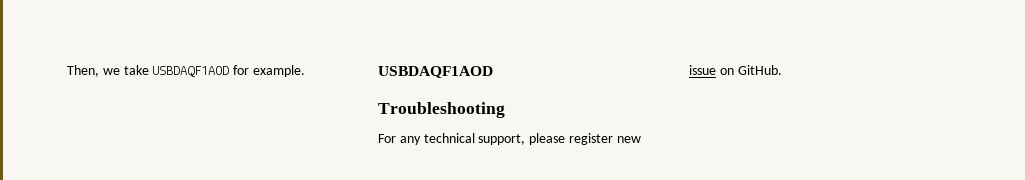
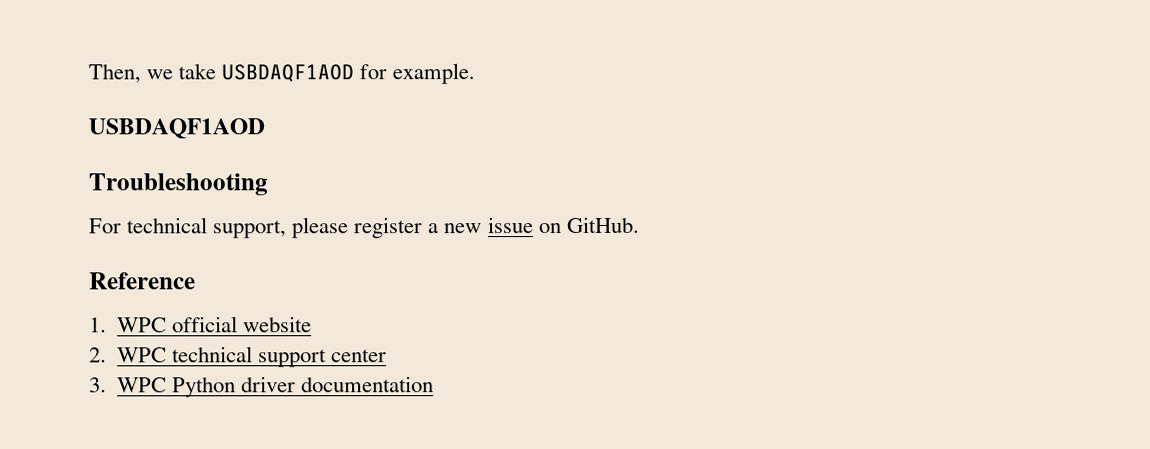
- For any technical support, please register new issue on GitHub.
+ For technical support, please register a new issue on GitHub.
+ Reference
+ 1. WPC official website
+ 2. WPC technical support center
+ 3. WPC Python driver documentation

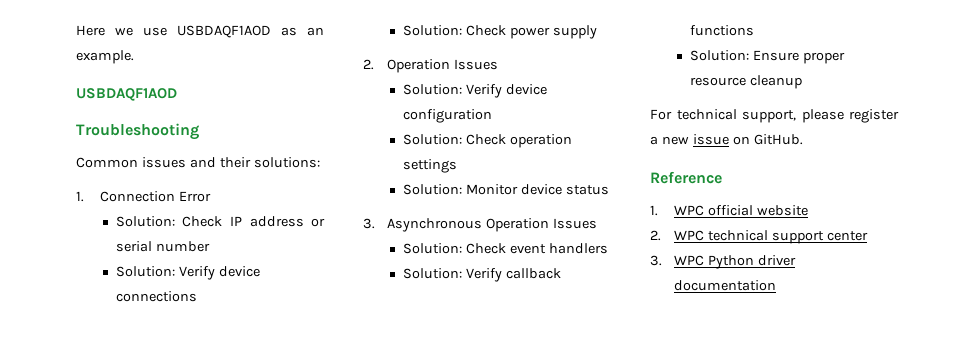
- Then, we take USBDAQF1AOD for example.
+ Here we use USBDAQF1AOD as an example.
  USBDAQF1AOD
  Troubleshooting
+ Common issues and their solutions:
+ 1. Connection Error
+ Solution: Check IP address or serial number
+ Solution: Verify device connections
+ Solution: Check power supply
+ 2. Operation Issues
+ Solution: Verify device configuration
+ Solution: Check operation settings
+ Solution: Monitor device status
+ 3. Asynchronous Operation Issues
+ Solution: Check event handlers
+ Solution: Verify callback functions
+ Solution: Ensure proper resource cleanup

